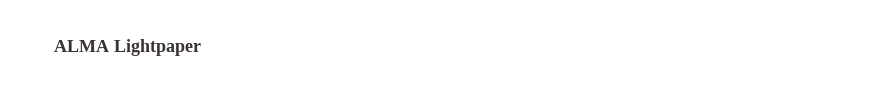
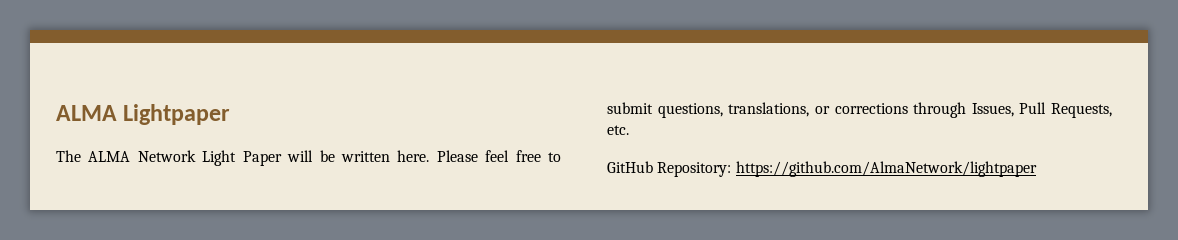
+ The ALMA Network Light Paper will be written here. Please feel free to submit questions, translations, or corrections through Issues, Pull Requests, etc.
+ GitHub Repository: https://github.com/AlmaNetwork/lightpaper

